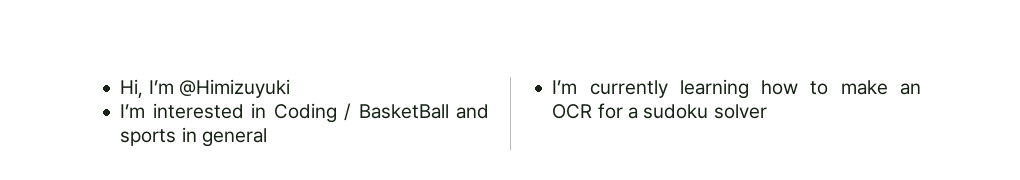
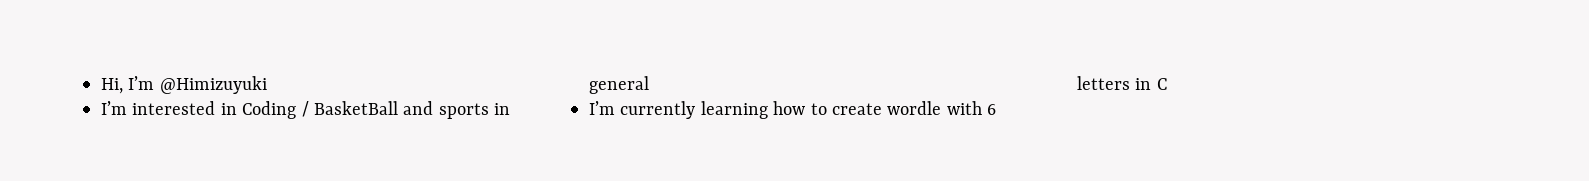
- I’m currently learning how to make an OCR for a sudoku solver
+ I’m currently learning how to create wordle with 6 letters in C

